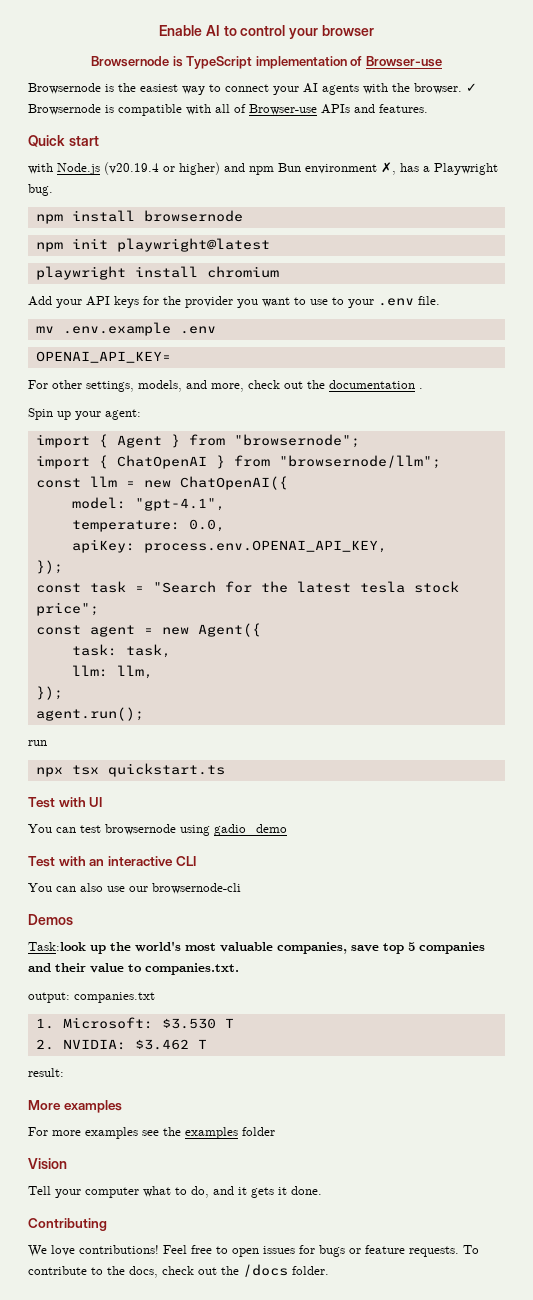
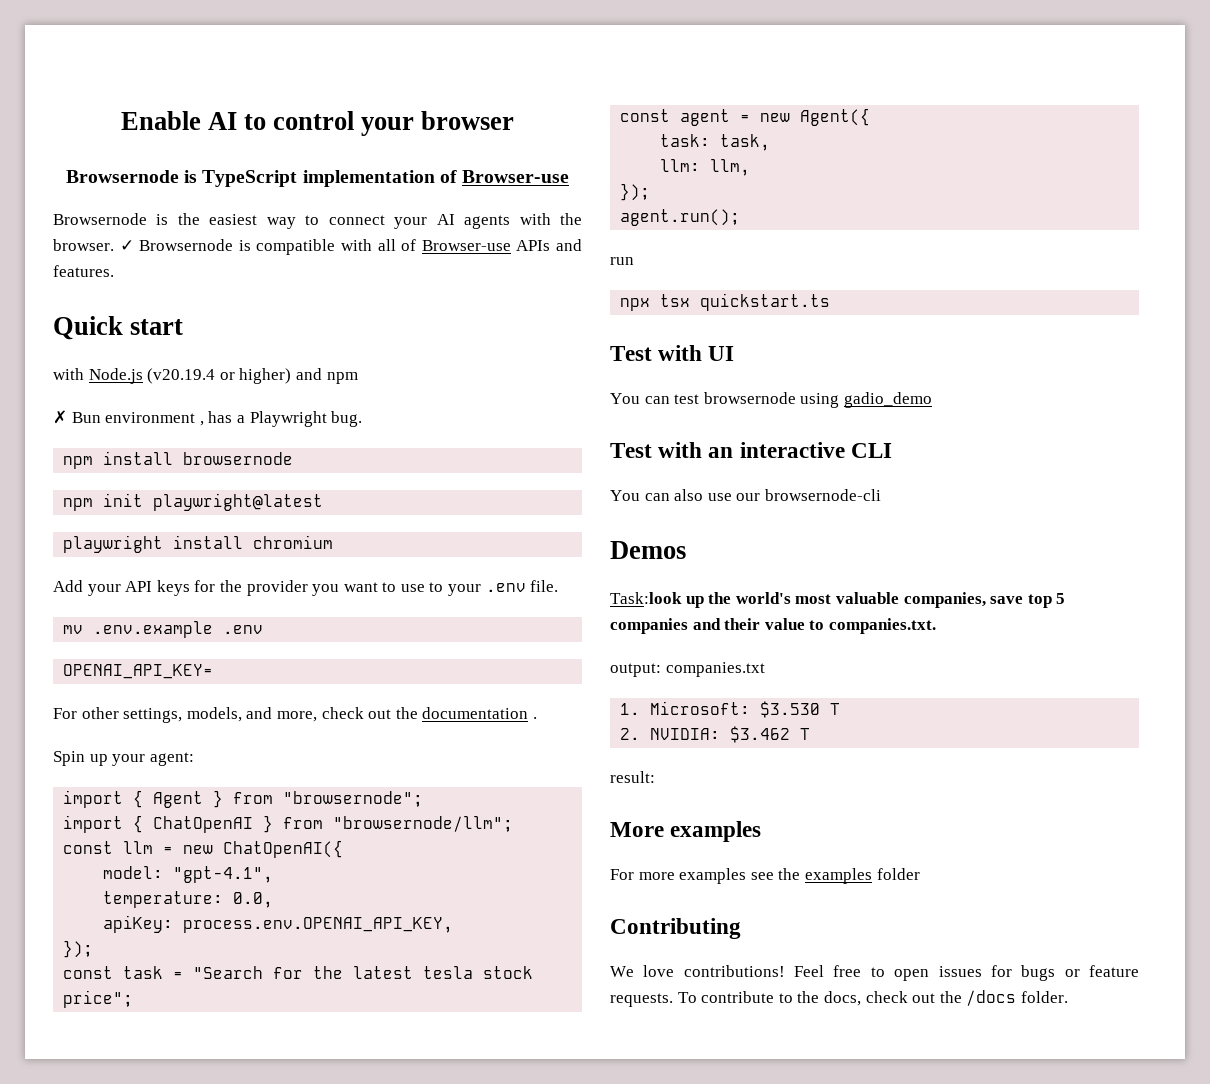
- with Node.js (v20.19.4 or higher) and npm Bun environment ✗, has a Playwright bug.
+ with Node.js (v20.19.4 or higher) and npm
+ ✗ Bun environment , has a Playwright bug.
- Vision
- Tell your computer what to do, and it gets it done.

